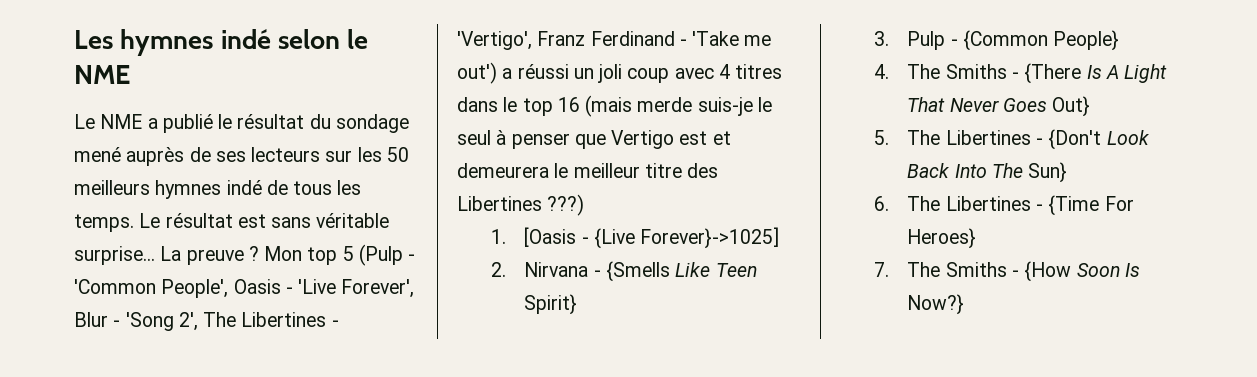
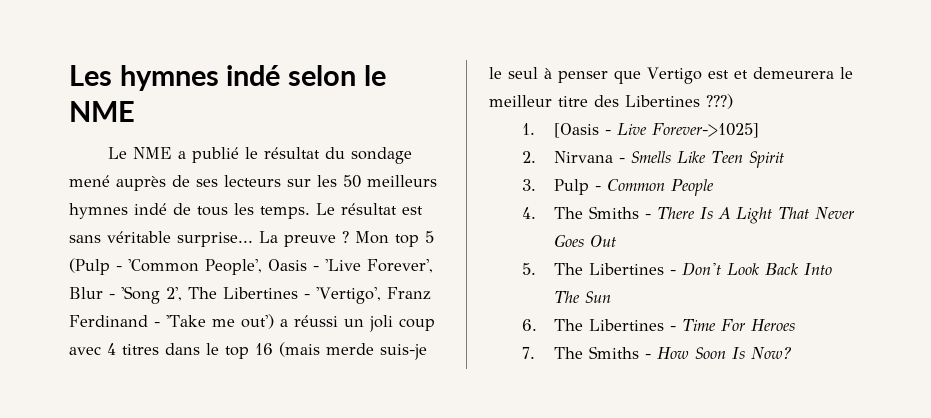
- 1. [Oasis - {Live Forever}->1025]
+ 1. [Oasis - Live Forever->1025]
- 2. Nirvana - {Smells Like Teen Spirit}
+ 2. Nirvana - Smells Like Teen Spirit
- 3. Pulp - {Common People}
+ 3. Pulp - Common People
- 4. The Smiths - {There Is A Light That Never Goes Out}
+ 4. The Smiths - There Is A Light That Never Goes Out
- 5. The Libertines - {Don't Look Back Into The Sun}
+ 5. The Libertines - Don't Look Back Into The Sun
- 6. The Libertines - {Time For Heroes}
+ 6. The Libertines - Time For Heroes
- 7. The Smiths - {How Soon Is Now?}
+ 7. The Smiths - How Soon Is Now?

